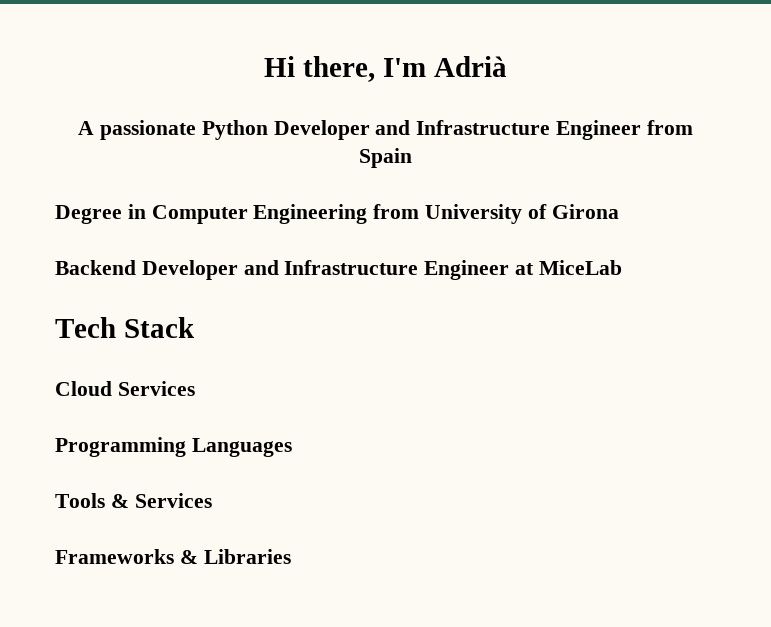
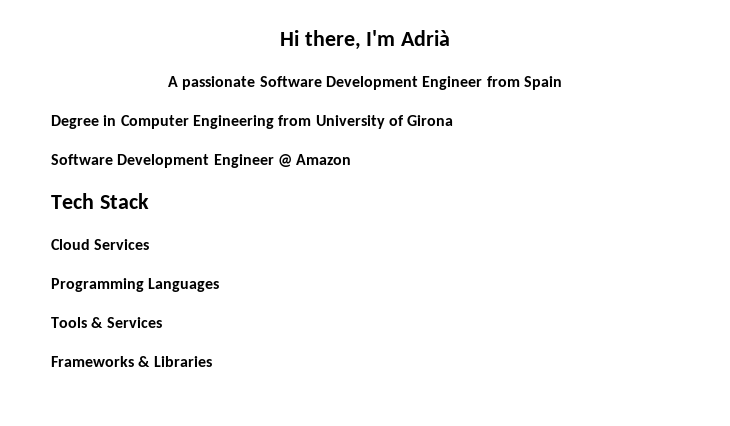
- A passionate Python Developer and Infrastructure Engineer from Spain
+ A passionate Software Development Engineer from Spain
- Backend Developer and Infrastructure Engineer at MiceLab
+ Software Development Engineer @ Amazon

